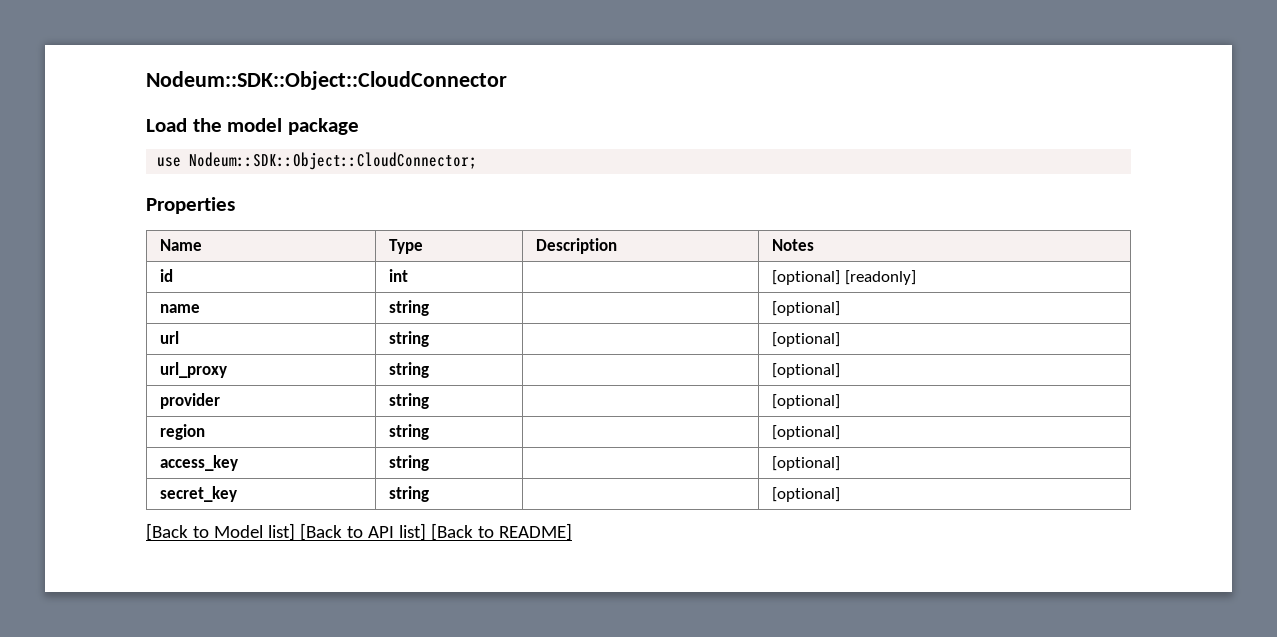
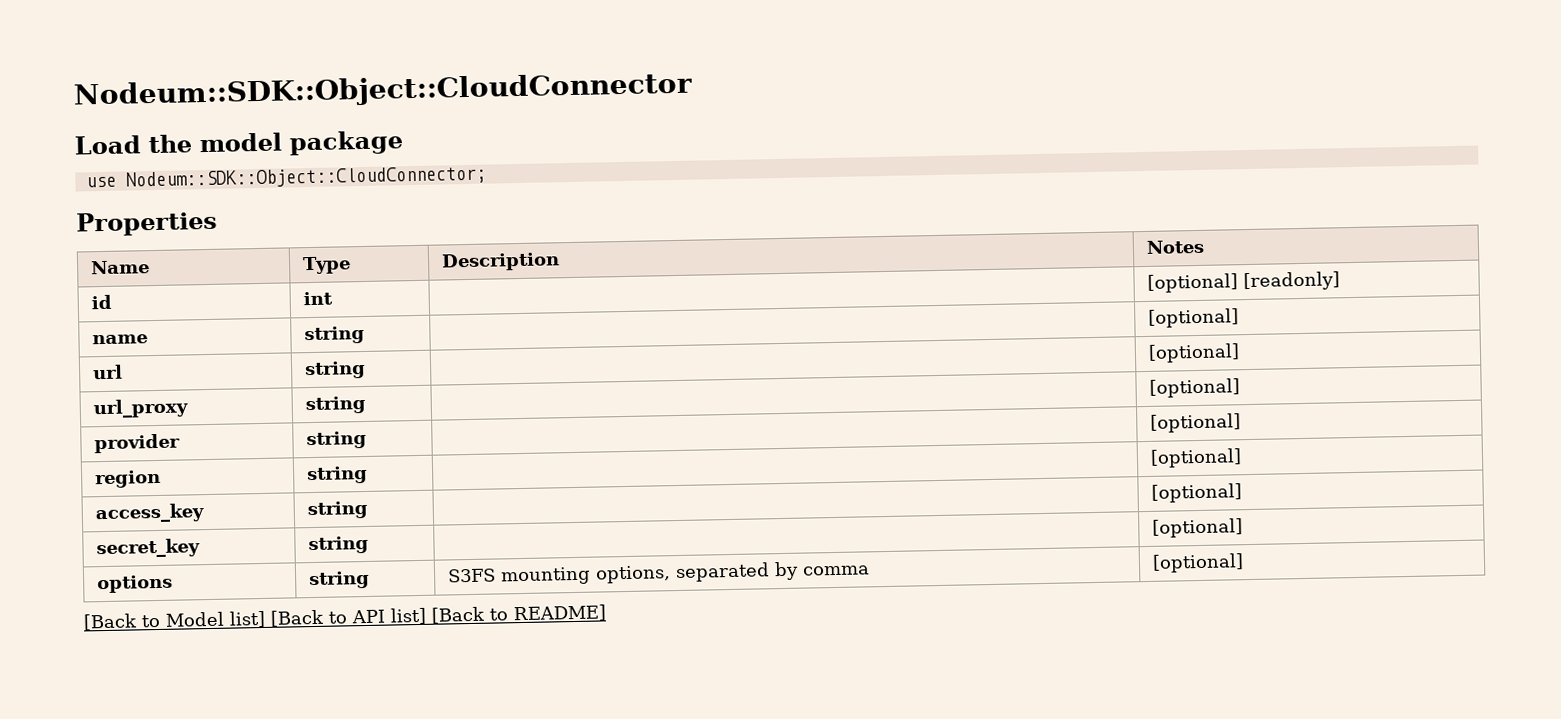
+ options | string | S3FS mounting options, separated by comma | [optional]

